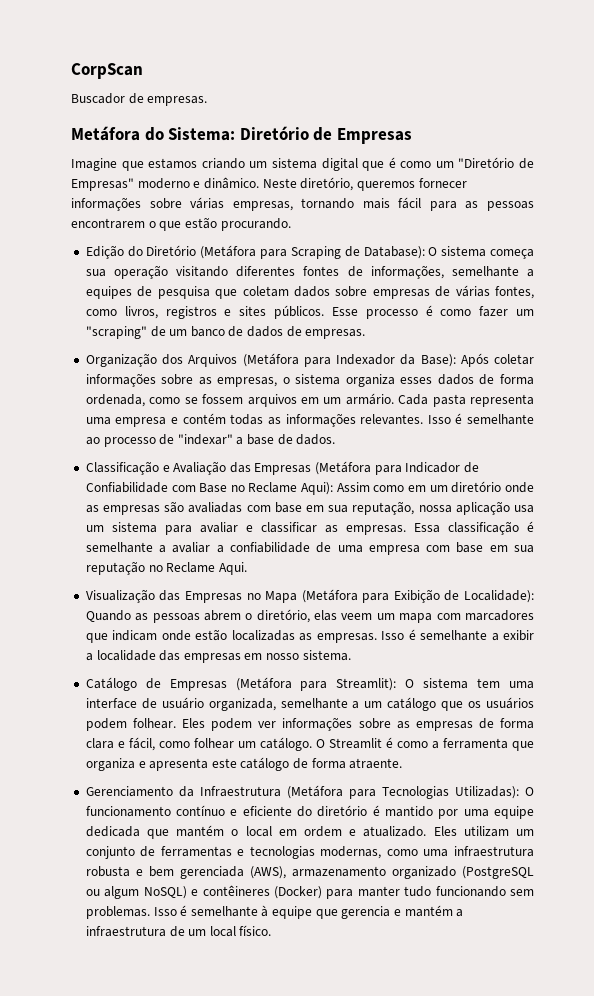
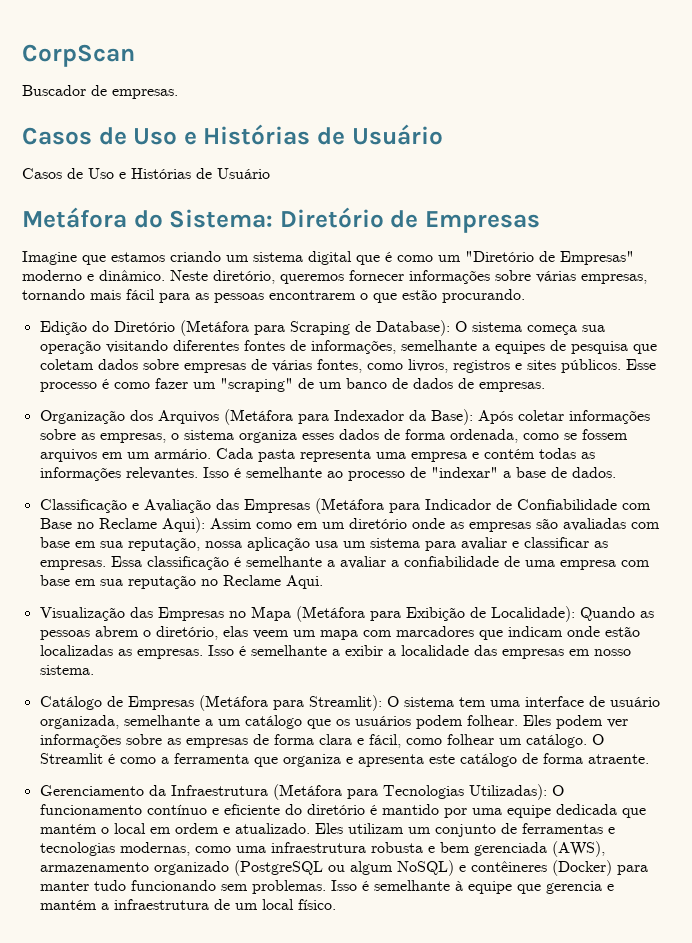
  Buscador de empresas.
+ Casos de Uso e Histórias de Usuário
+ Casos de Uso e Histórias de Usuário

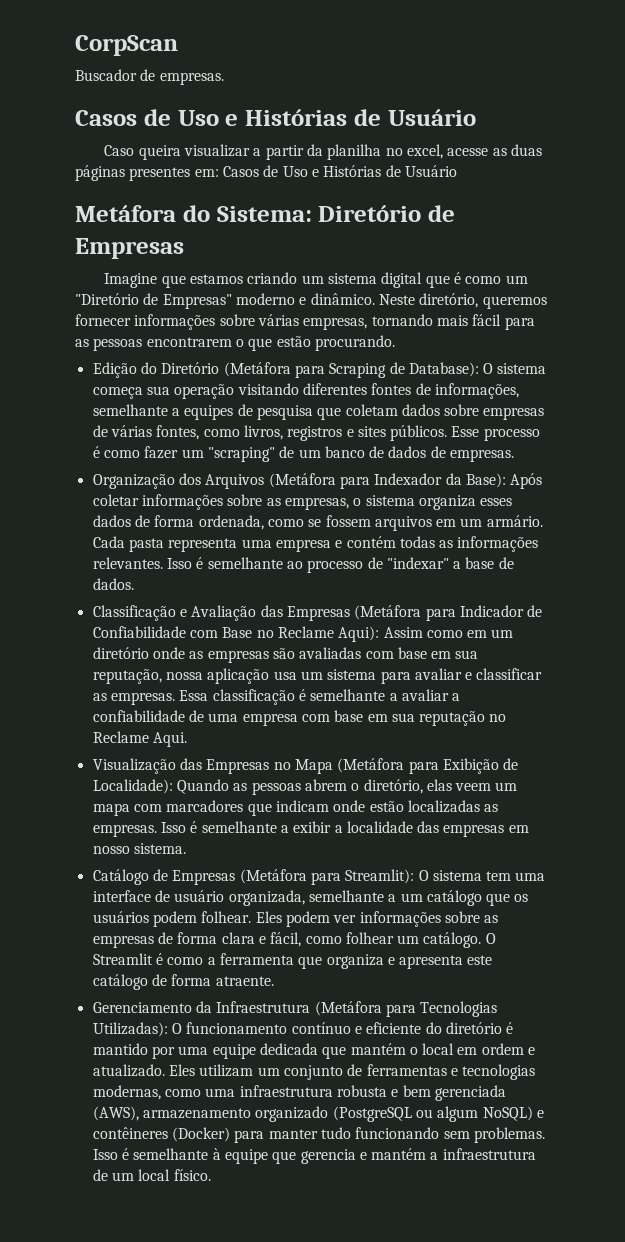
  Buscador de empresas.
  Casos de Uso e Histórias de Usuário
- Casos de Uso e Histórias de Usuário
+ Caso queira visualizar a partir da planilha no excel, acesse as duas páginas presentes em: Casos de Uso e Histórias de Usuário

